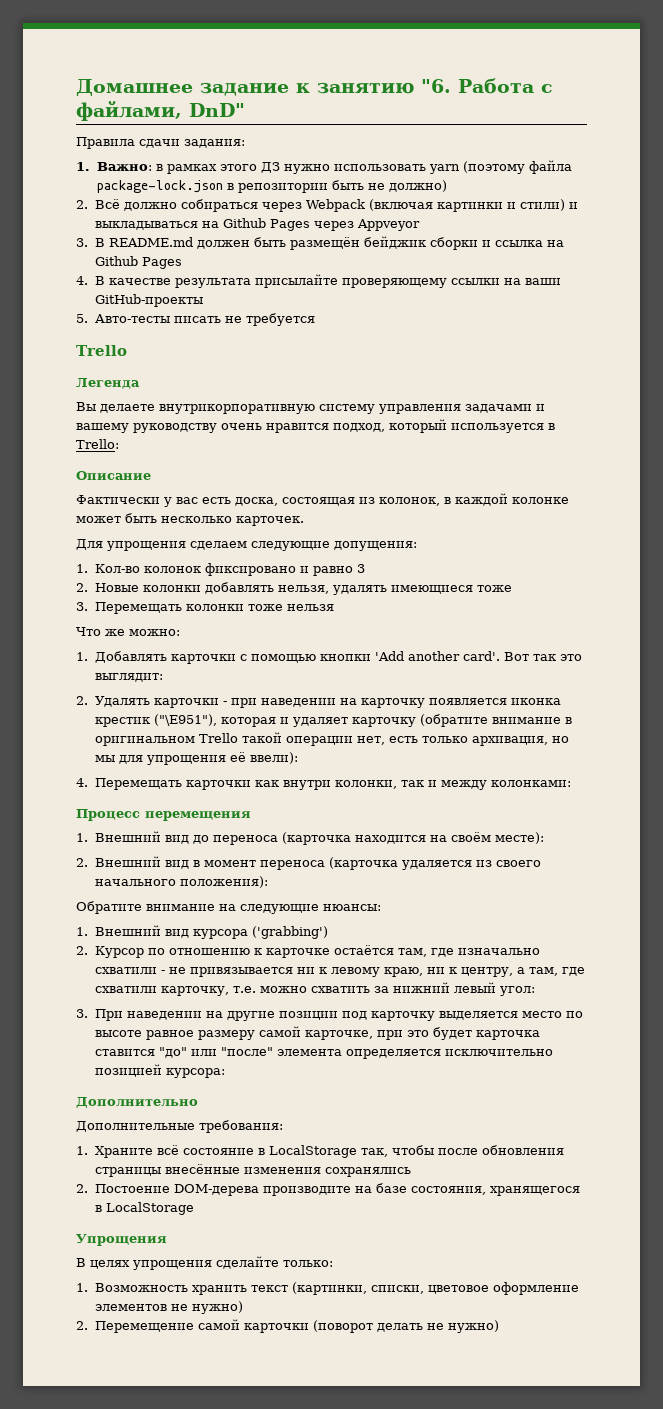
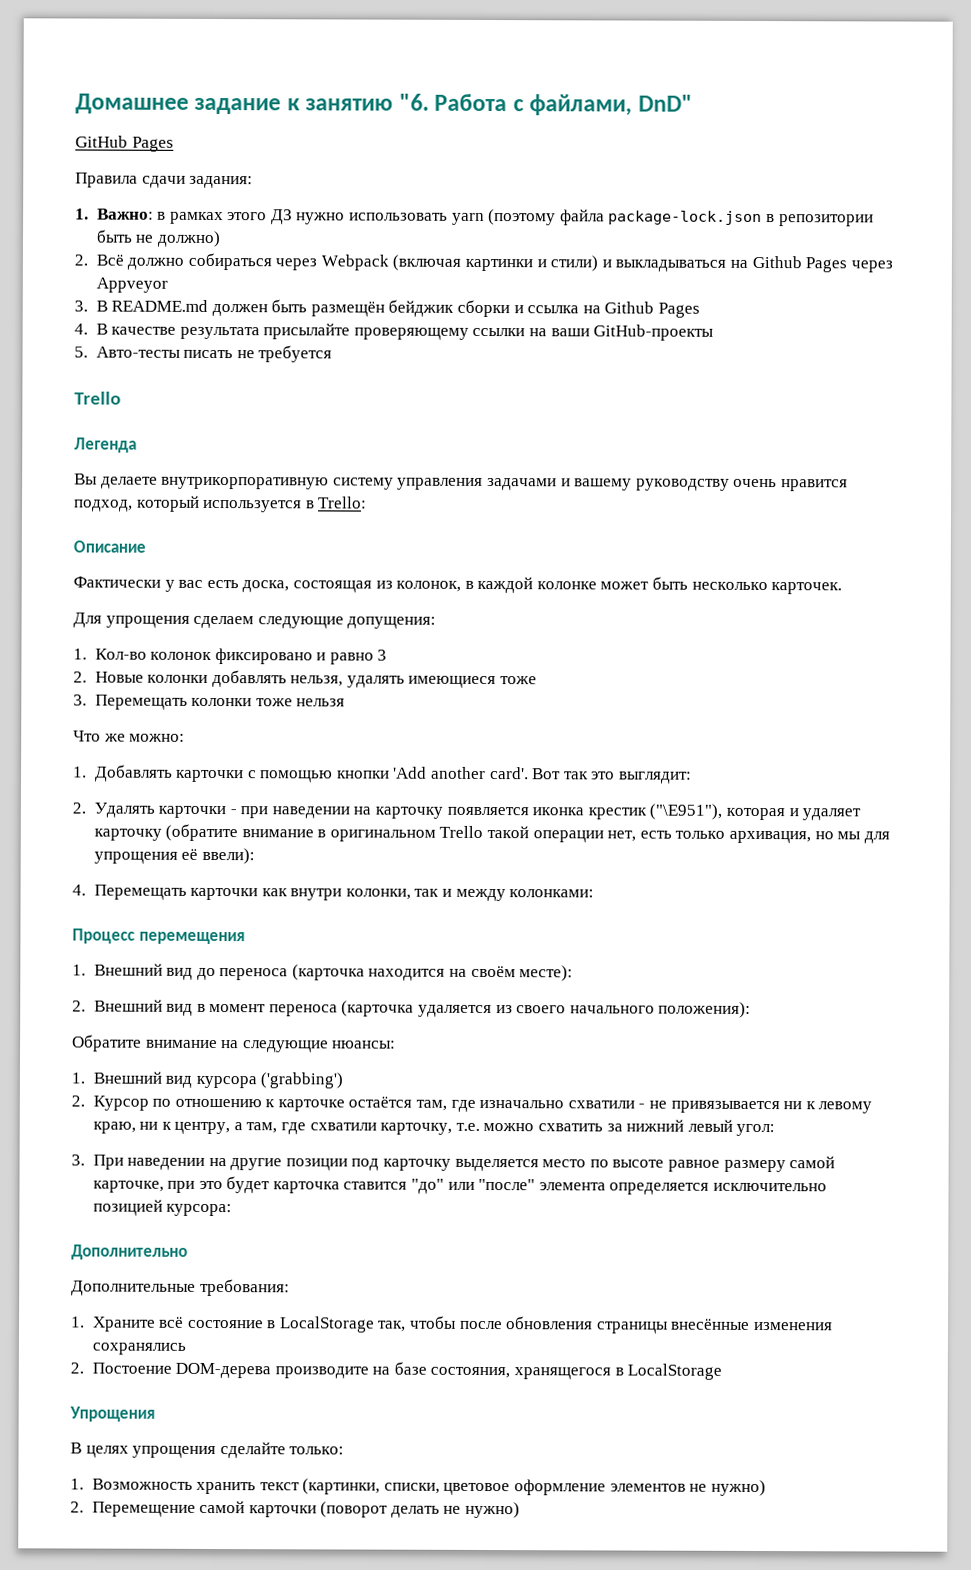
+ GitHub Pages

